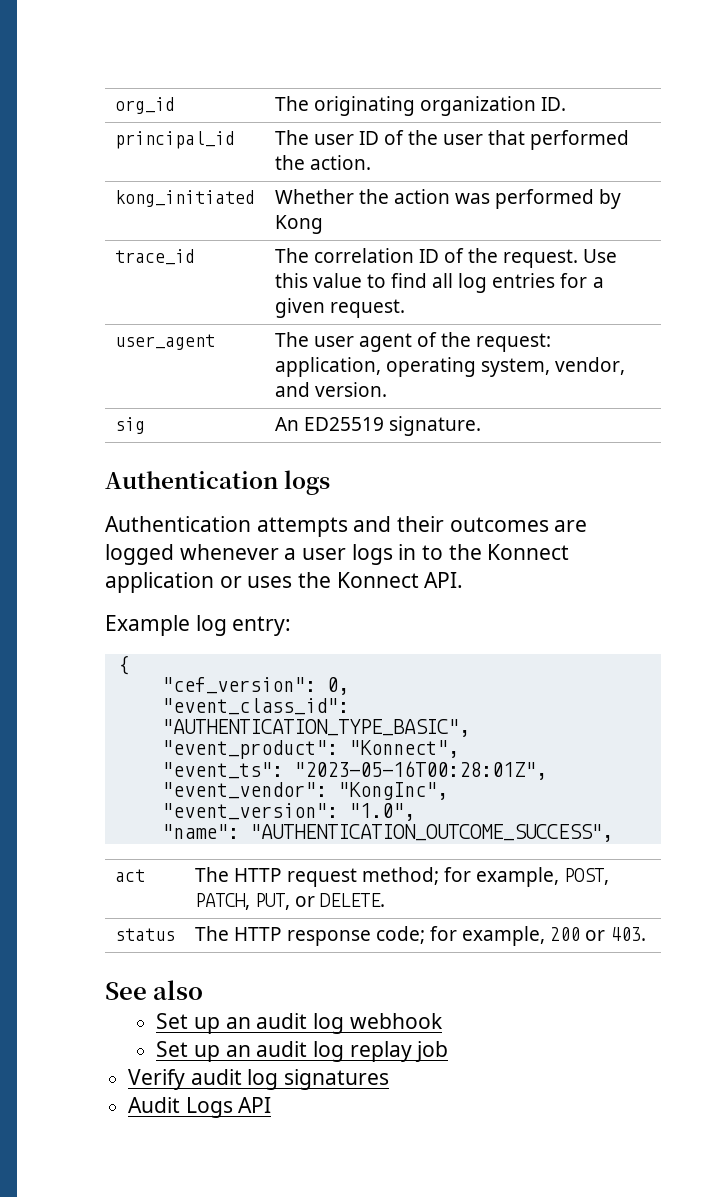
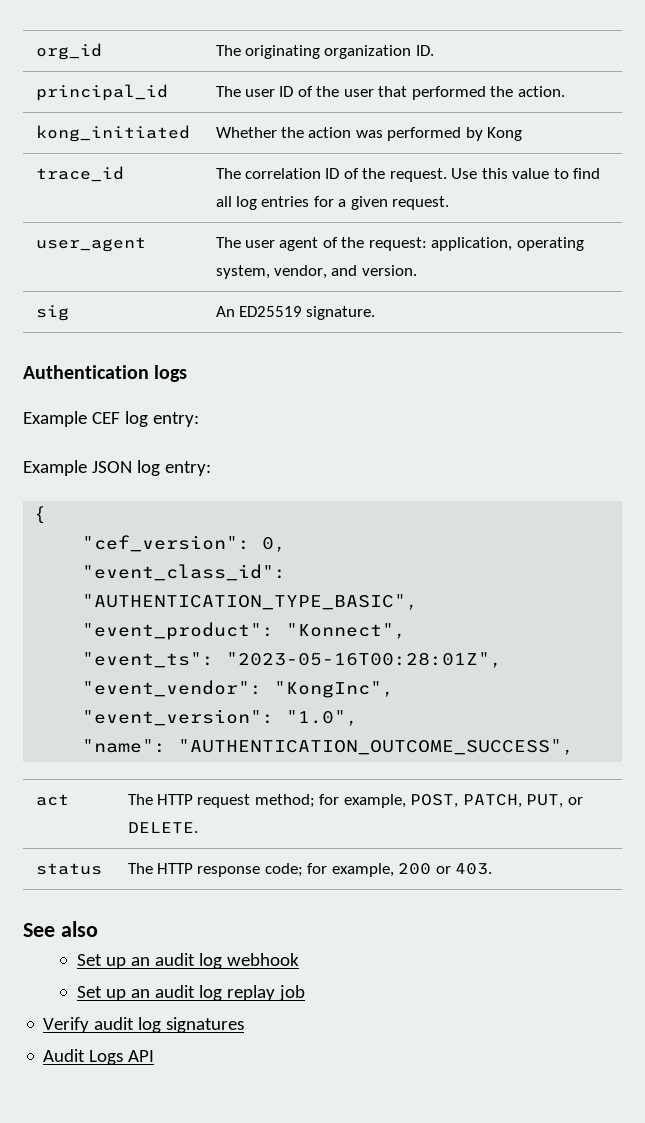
- Authentication attempts and their outcomes are logged whenever a user logs in to the Konnect application or uses the Konnect API.
- Example log entry:
+ Example CEF log entry:
+ Example JSON log entry:

